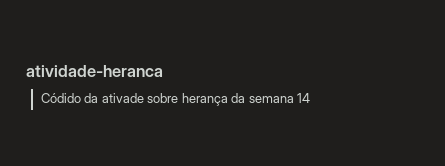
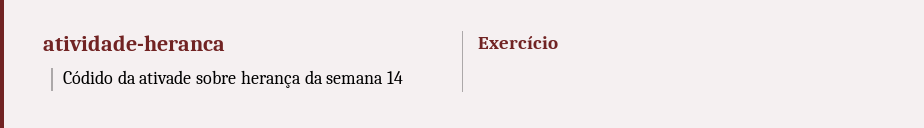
+ Exercício

